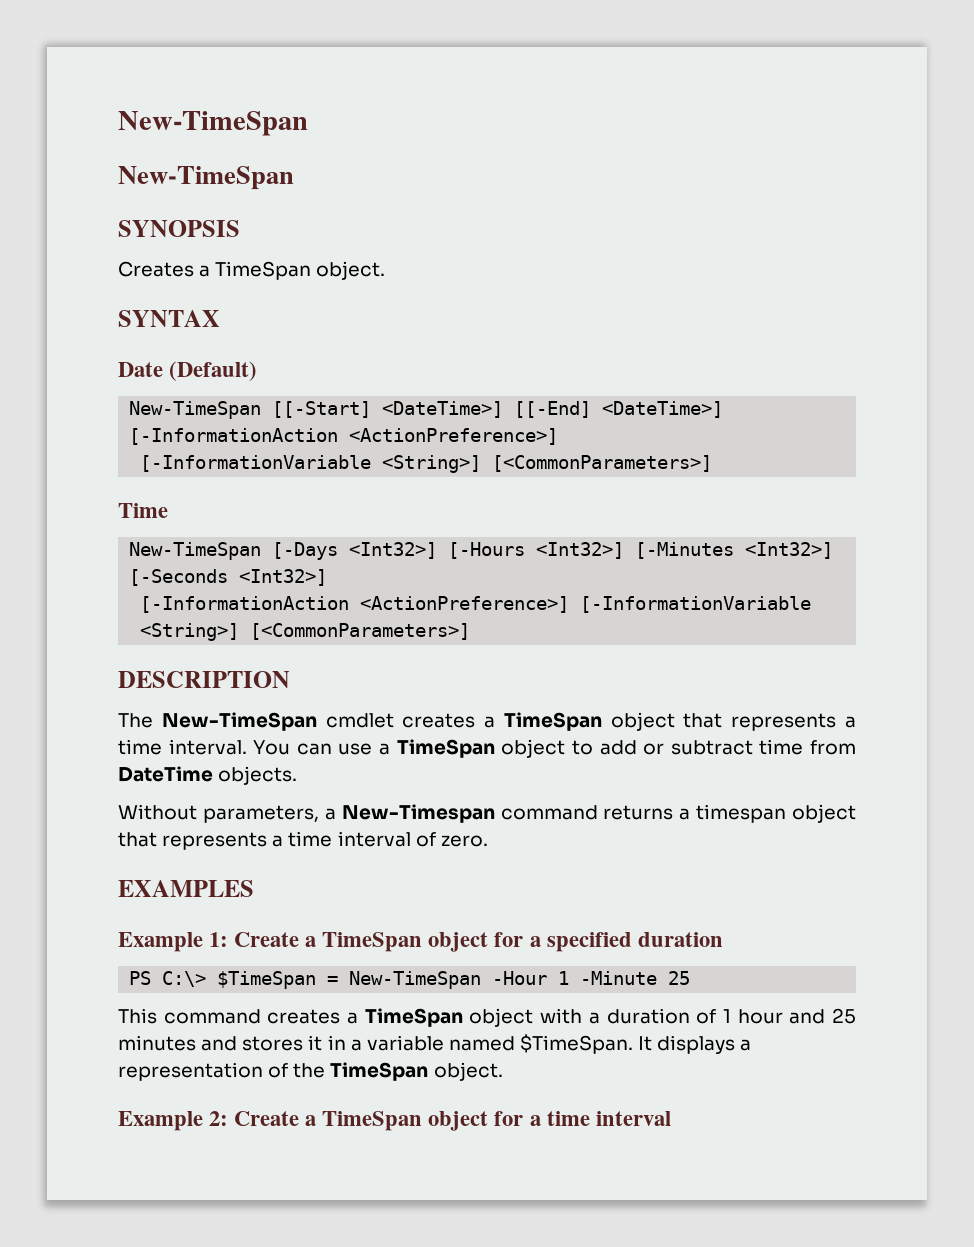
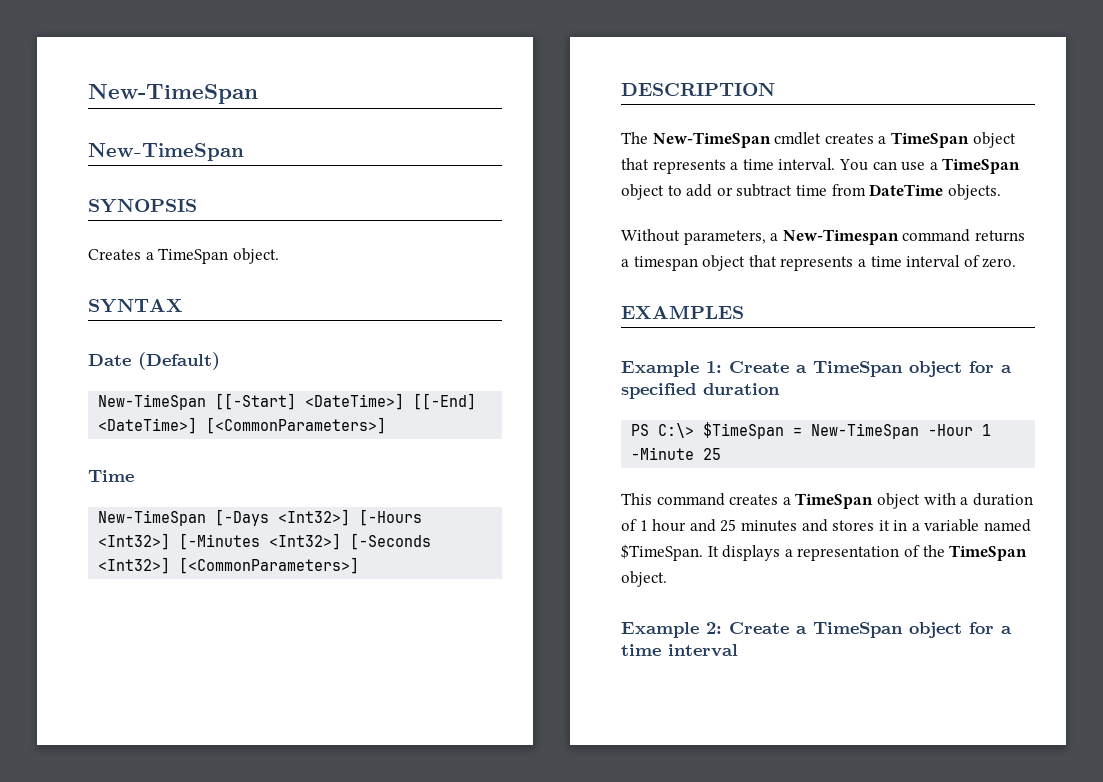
- New-TimeSpan [[-Start] <DateTime>] [[-End] <DateTime>] [-InformationAction <ActionPreference>]
- [-InformationVariable <String>] [<CommonParameters>]
+ New-TimeSpan [[-Start] <DateTime>] [[-End] <DateTime>] [<CommonParameters>]
- New-TimeSpan [-Days <Int32>] [-Hours <Int32>] [-Minutes <Int32>] [-Seconds <Int32>]
- [-InformationAction <ActionPreference>] [-InformationVariable <String>] [<CommonParameters>]
+ New-TimeSpan [-Days <Int32>] [-Hours <Int32>] [-Minutes <Int32>] [-Seconds <Int32>] [<CommonParameters>]

